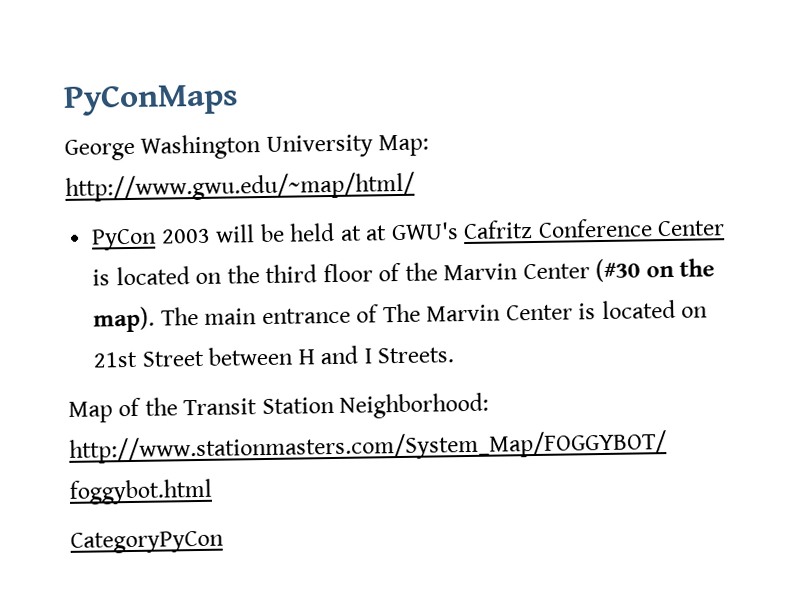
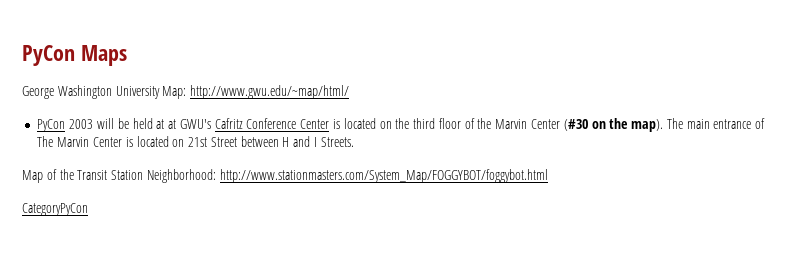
- PyConMaps
+ PyCon Maps

